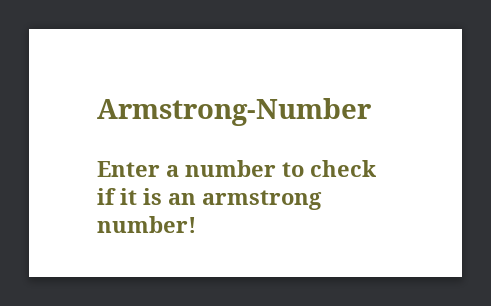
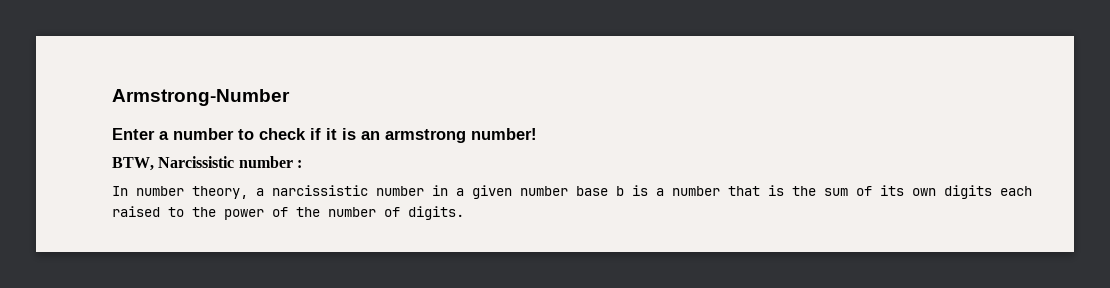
+ BTW, Narcissistic number :
+ In number theory, a narcissistic number in a given number base b is a number that is the sum of its own digits each raised to the power of the number of digits.

